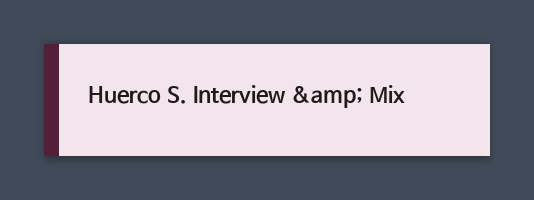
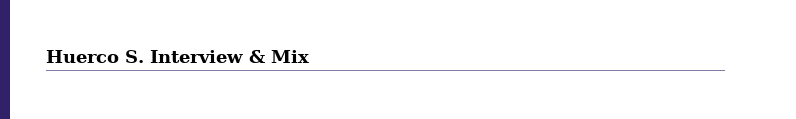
- Huerco S. Interview &amp; Mix
+ Huerco S. Interview & Mix

